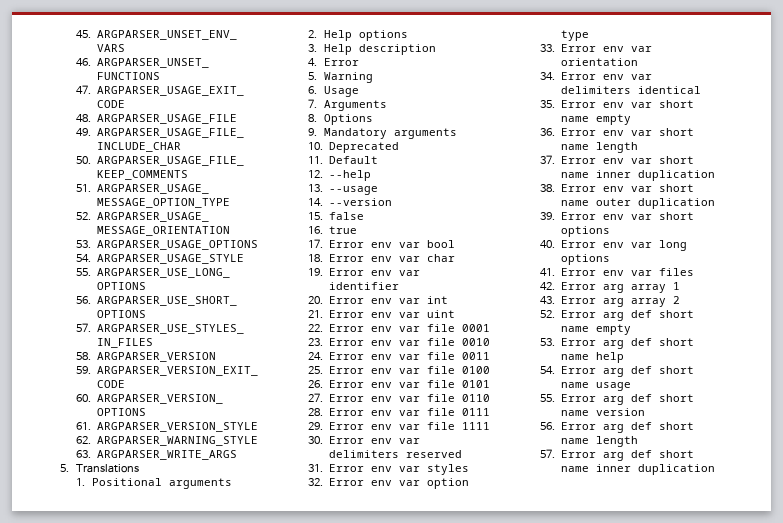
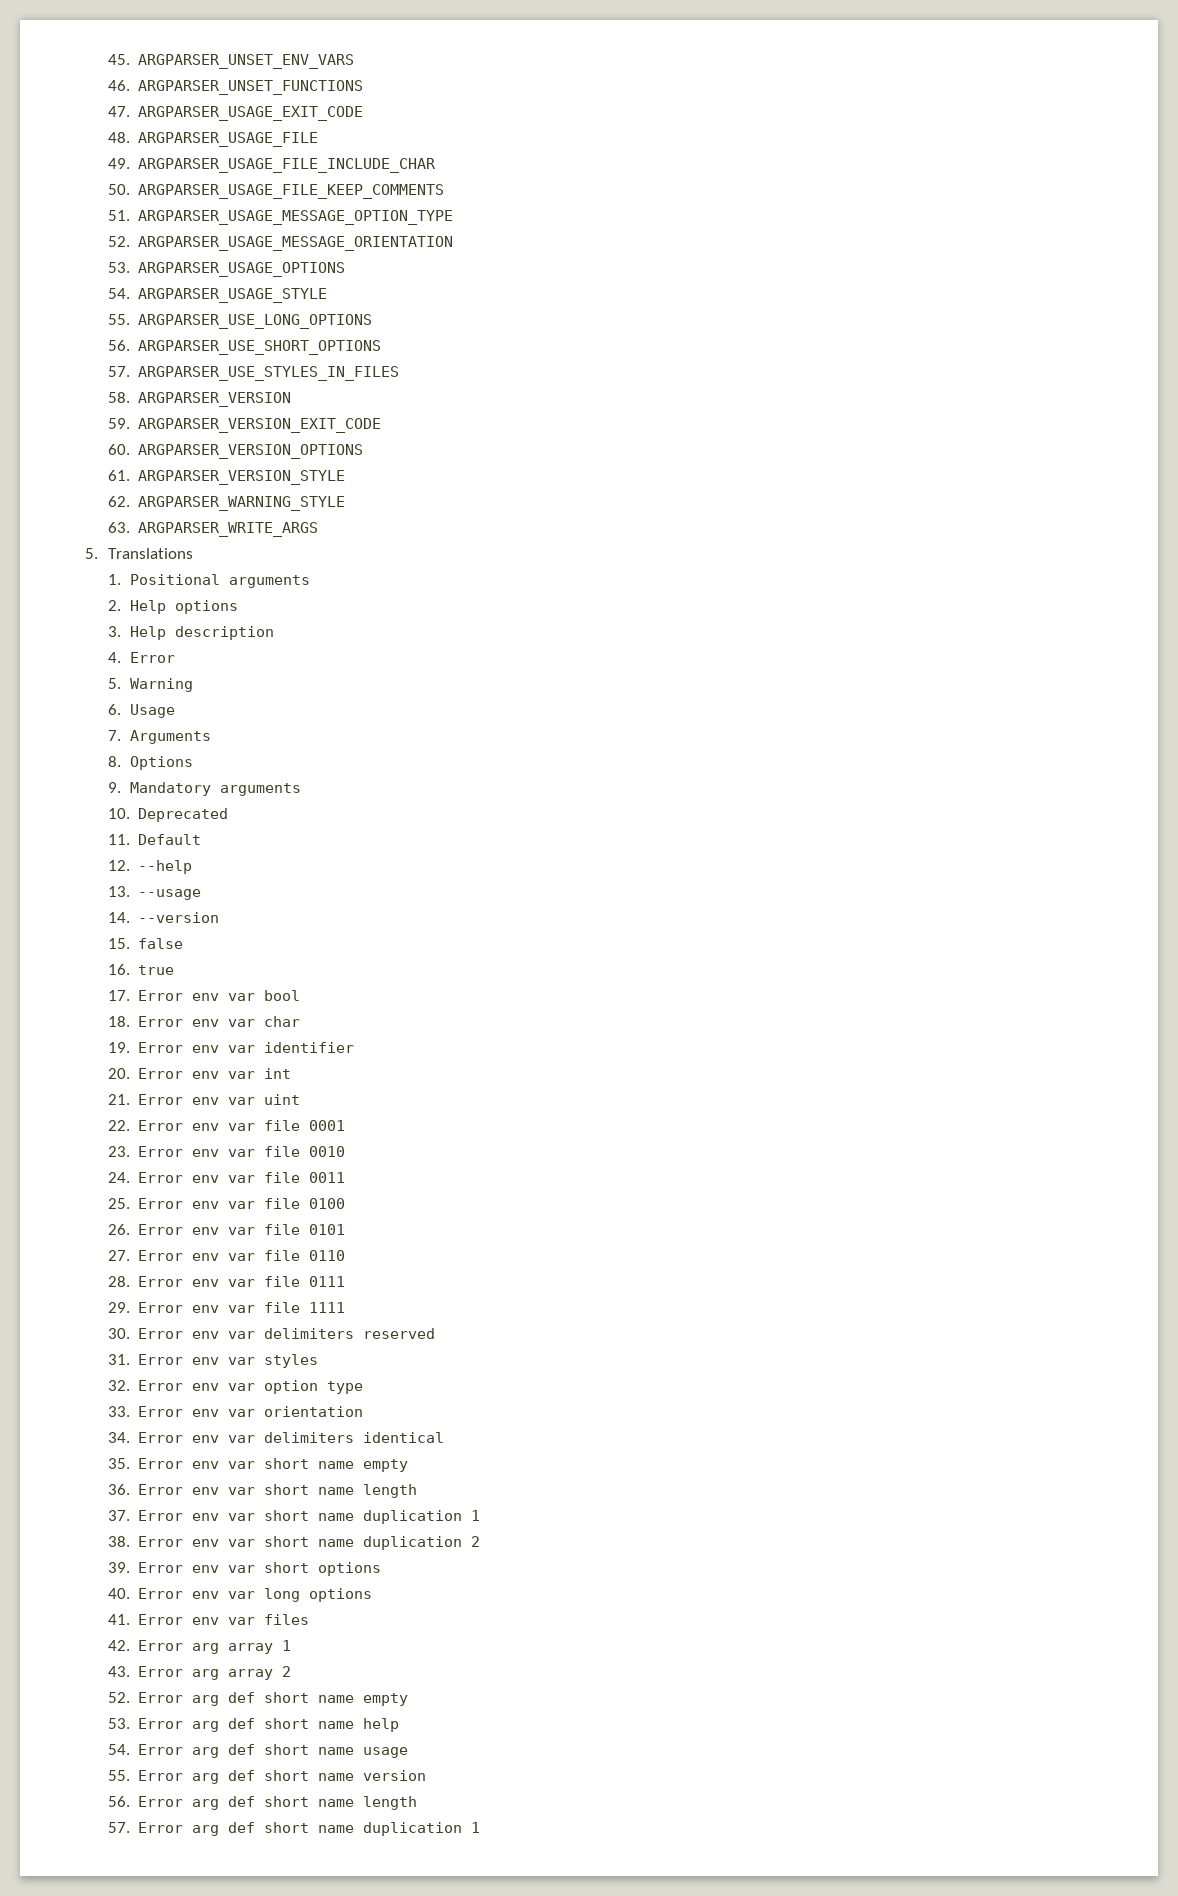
- 37. Error env var short name inner duplication
+ 37. Error env var short name duplication 1
- 38. Error env var short name outer duplication
+ 38. Error env var short name duplication 2
- 57. Error arg def short name inner duplication
+ 57. Error arg def short name duplication 1

